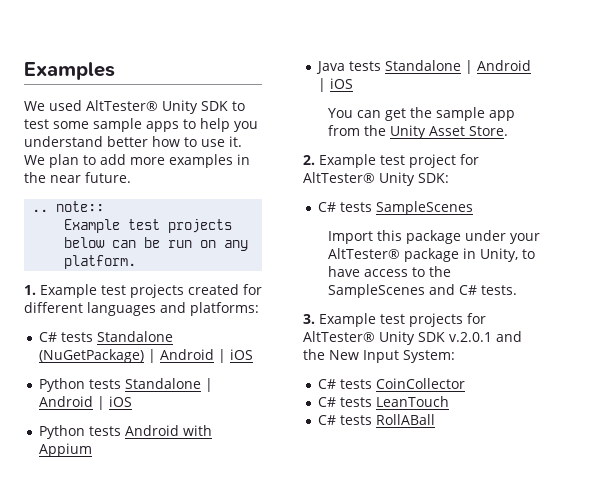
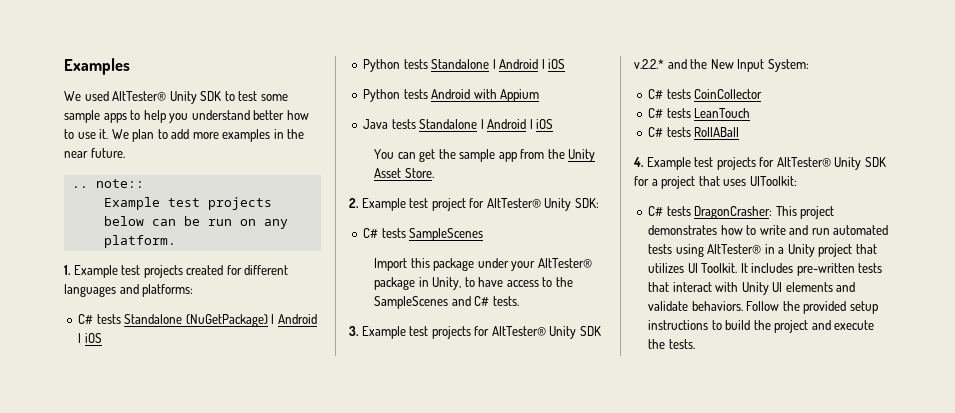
- 3. Example test projects for AltTester® Unity SDK v.2.0.1 and the New Input System:
+ 3. Example test projects for AltTester® Unity SDK v.2.2.* and the New Input System:
+ 4. Example test projects for AltTester® Unity SDK for a project that uses UIToolkit:
+ C# tests DragonCrasher: This project demonstrates how to write and run automated tests using AltTester® in a Unity project that utilizes UI Toolkit. It includes pre-written tests that interact with Unity UI elements and validate behaviors. Follow the provided setup instructions to build the project and execute the tests.

